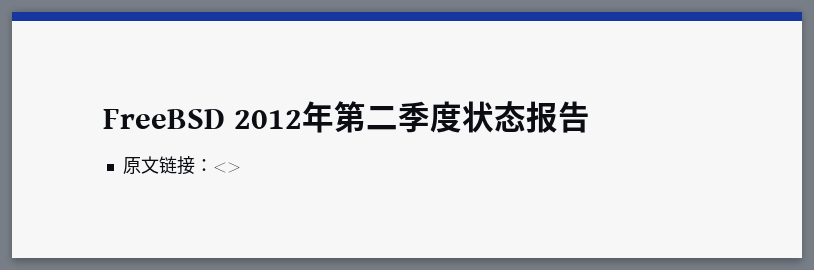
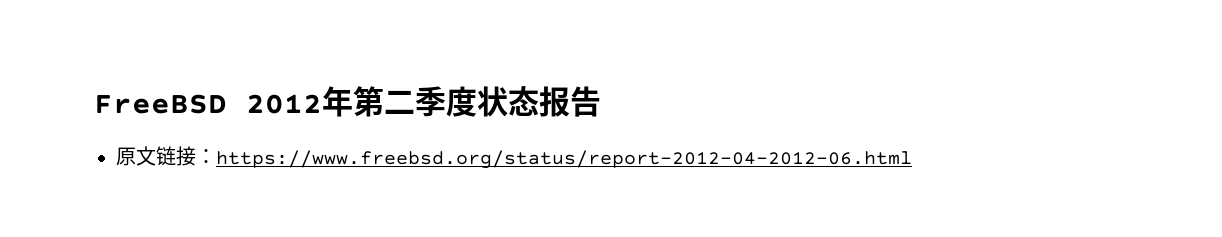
- 原文链接：<>
+ 原文链接：https://www.freebsd.org/status/report-2012-04-2012-06.html

